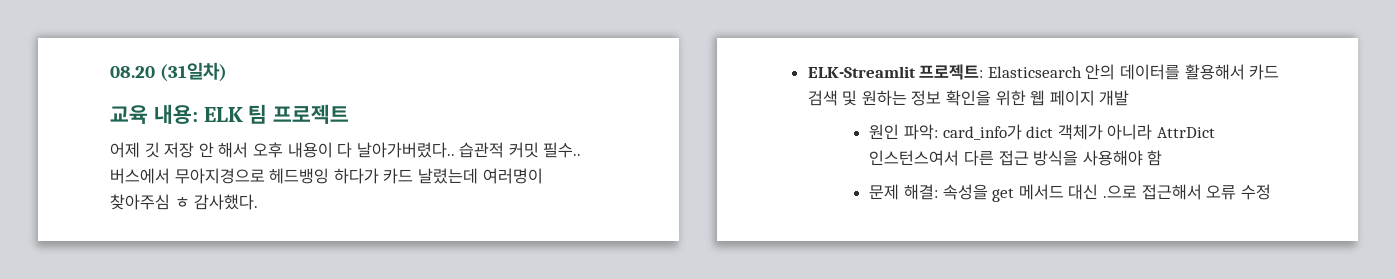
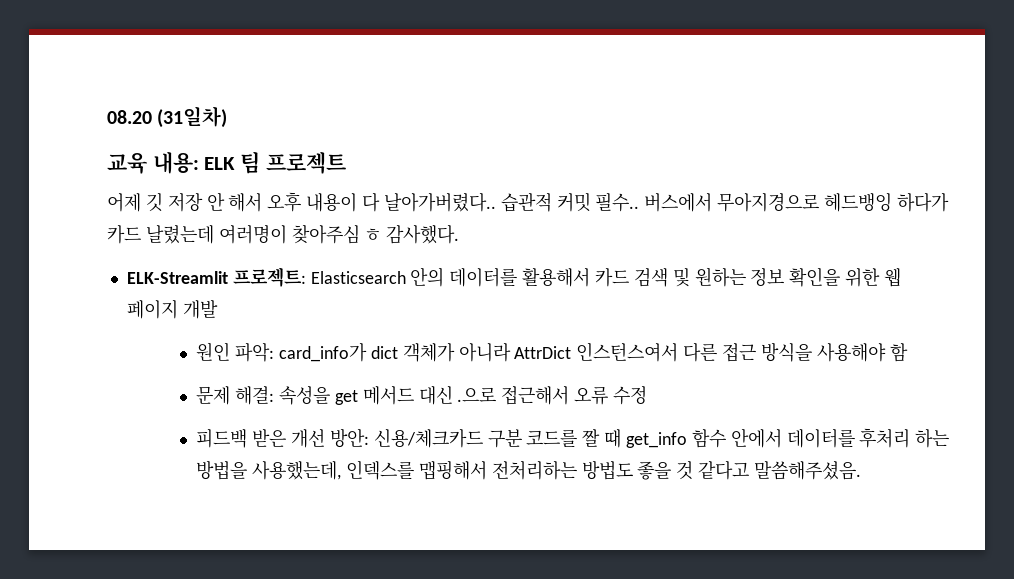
+ 피드백 받은 개선 방안: 신용/체크카드 구분 코드를 짤 때 get_info 함수 안에서 데이터를 후처리 하는 방법을 사용했는데, 인덱스를 맵핑해서 전처리하는 방법도 좋을 것 같다고 말씀해주셨음.

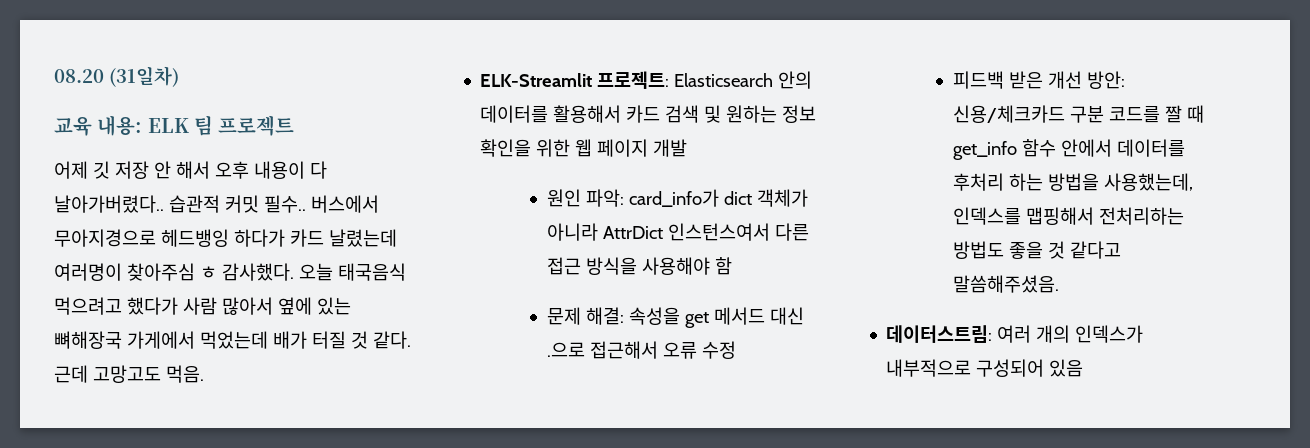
+ 오늘 태국음식 먹으려고 했다가 사람 많아서 옆에 있는 뼈해장국 가게에서 먹었는데 배가 터질 것 같다. 근데 고망고도 먹음.
+ 데이터스트림: 여러 개의 인덱스가 내부적으로 구성되어 있음

